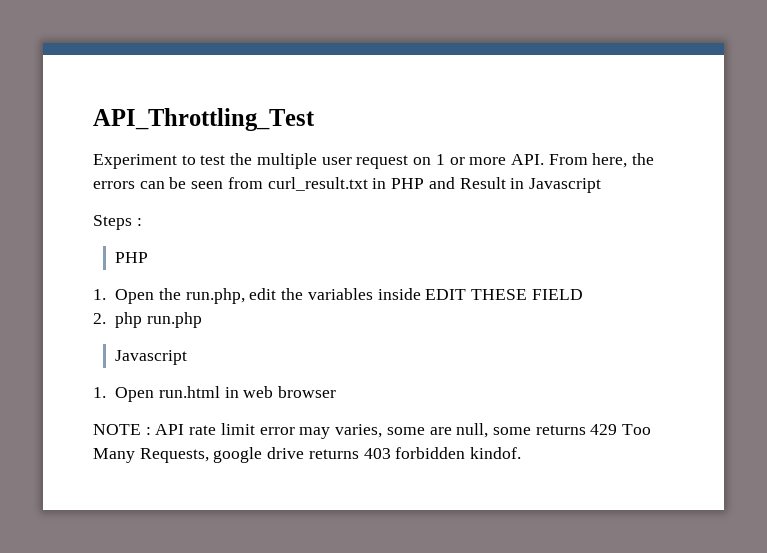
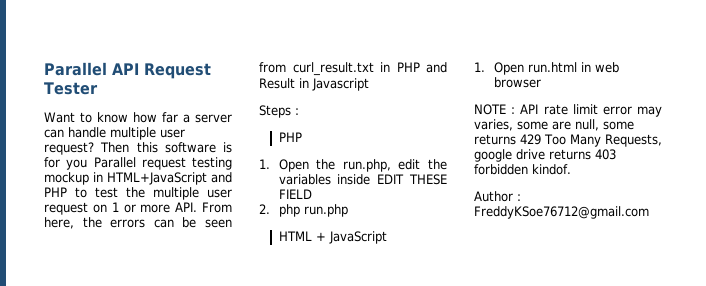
- API_Throttling_Test
- Experiment to test the multiple user request on 1 or more API. From here, the errors can be seen from curl_result.txt in PHP and Result in Javascript
+ Parallel API Request Tester
+ Want to know how far a server can handle multiple user request? Then this software is for you Parallel request testing mockup in HTML+JavaScript and PHP to test the multiple user request on 1 or more API. From here, the errors can be seen from curl_result.txt in PHP and Result in Javascript
  2. php run.php
- Javascript
+ HTML + JavaScript
+ Author : FreddyKSoe76712@gmail.com

